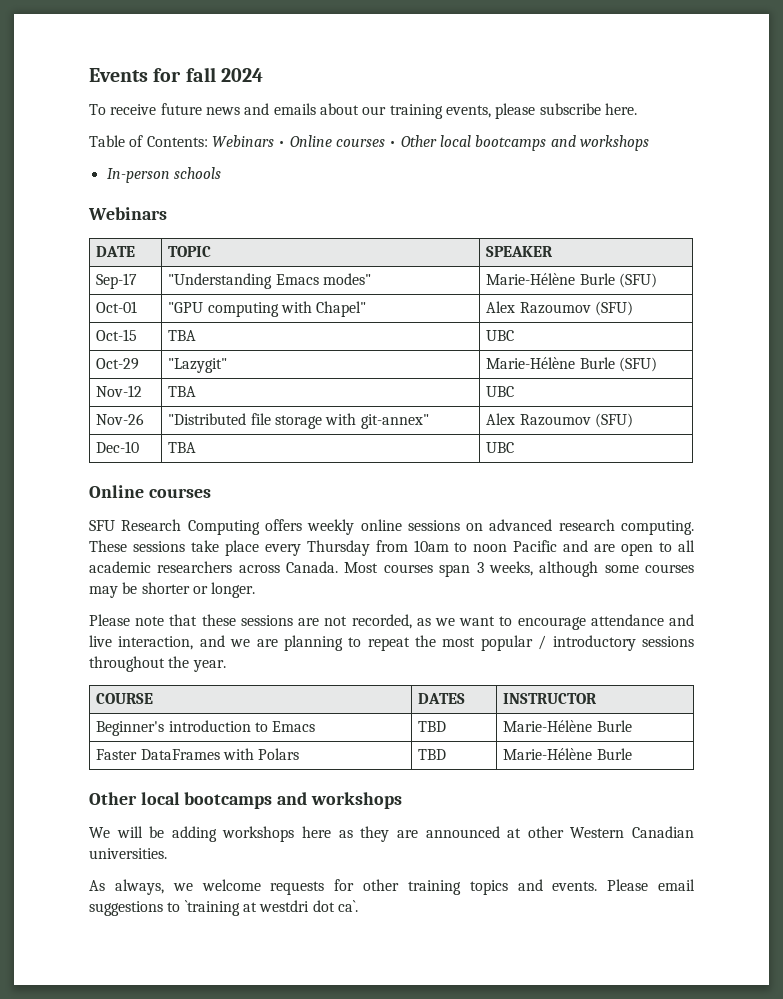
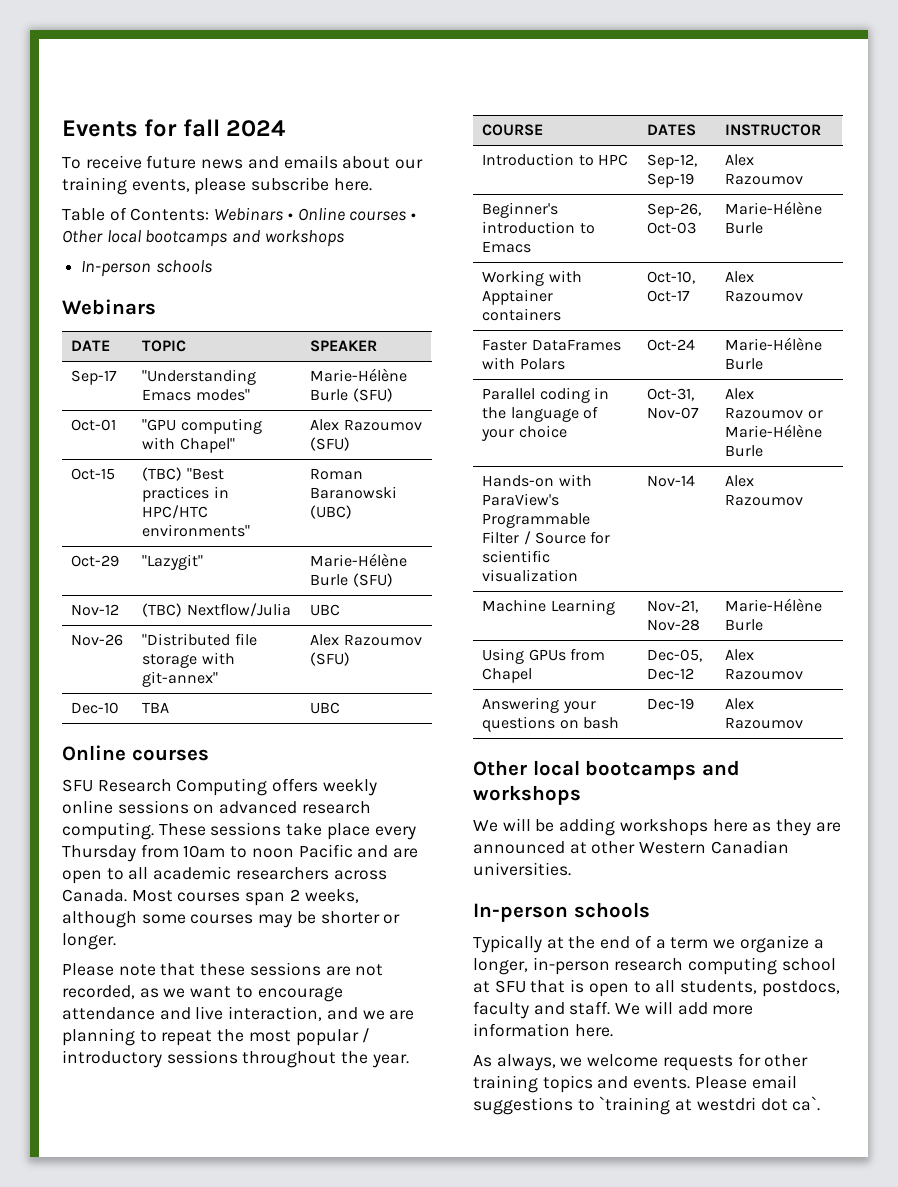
- Oct-15 | TBA | UBC
+ Oct-15 | (TBC) "Best practices in HPC/HTC environments" | Roman Baranowski (UBC)
- Nov-12 | TBA | UBC
+ Nov-12 | (TBC) Nextflow/Julia | UBC
- Most courses span 3 weeks, although some courses may be shorter or longer.
+ Most courses span 2 weeks, although some courses may be shorter or longer.
+ Introduction to HPC | Sep-12, Sep-19 | Alex Razoumov
- Beginner's introduction to Emacs | TBD | Marie-Hélène Burle
+ Beginner's introduction to Emacs | Sep-26, Oct-03 | Marie-Hélène Burle
+ Working with Apptainer containers | Oct-10, Oct-17 | Alex Razoumov
- Faster DataFrames with Polars | TBD | Marie-Hélène Burle
+ Faster DataFrames with Polars | Oct-24 | Marie-Hélène Burle
+ Parallel coding in the language of your choice | Oct-31, Nov-07 | Alex Razoumov or Marie-Hélène Burle
+ Hands-on with ParaView's Programmable Filter / Source for scientific visualization | Nov-14 | Alex Razoumov
+ Machine Learning | Nov-21, Nov-28 | Marie-Hélène Burle
+ Using GPUs from Chapel | Dec-05, Dec-12 | Alex Razoumov
+ Answering your questions on bash | Dec-19 | Alex Razoumov
  We will be adding workshops here as they are announced at other Western Canadian universities.
+ In-person schools
+ Typically at the end of a term we organize a longer, in-person research computing school at SFU that is open to all students, postdocs, faculty and staff. We will add more information here.

